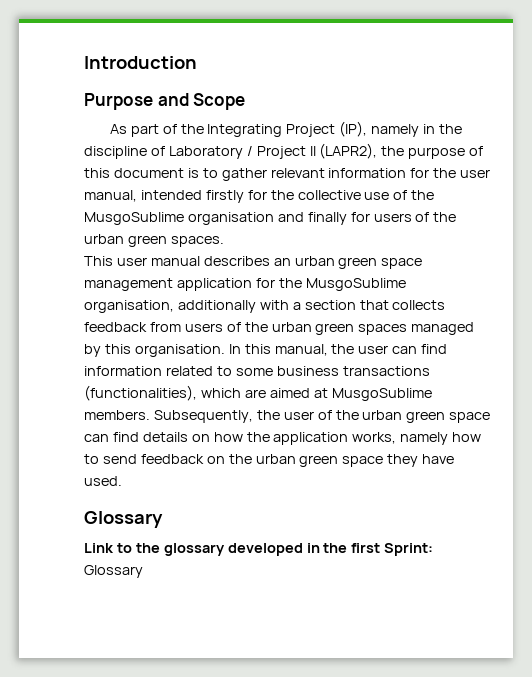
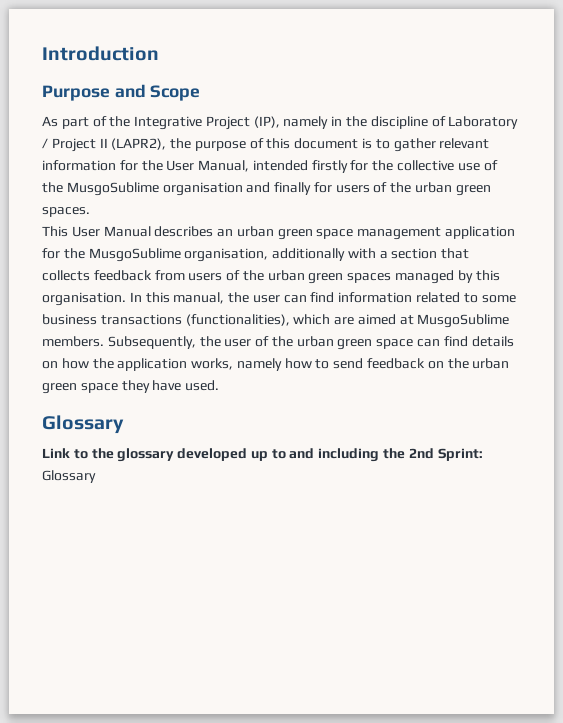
- As part of the Integrating Project (IP), namely in the discipline of Laboratory / Project II (LAPR2), the purpose of this document is to gather relevant information for the user manual, intended firstly for the collective use of the MusgoSublime organisation and finally for users of the urban green spaces.
+ As part of the Integrative Project (IP), namely in the discipline of Laboratory / Project II (LAPR2), the purpose of this document is to gather relevant information for the User Manual, intended firstly for the collective use of the MusgoSublime organisation and finally for users of the urban green spaces.
- This user manual describes an urban green space management application for the MusgoSublime organisation, additionally with a section that collects feedback from users of the urban green spaces managed by this organisation.
+ This User Manual describes an urban green space management application for the MusgoSublime organisation, additionally with a section that collects feedback from users of the urban green spaces managed by this organisation.
- Link to the glossary developed in the first Sprint: Glossary
+ Link to the glossary developed up to and including the 2nd Sprint: Glossary

